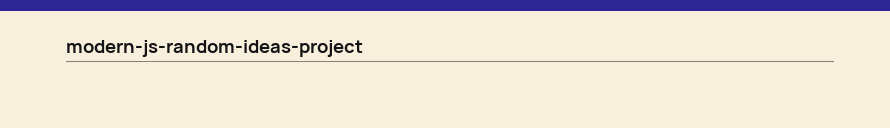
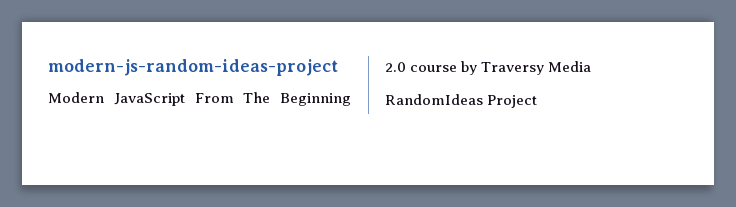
+ Modern JavaScript From The Beginning 2.0 course by Traversy Media
+ RandomIdeas Project

